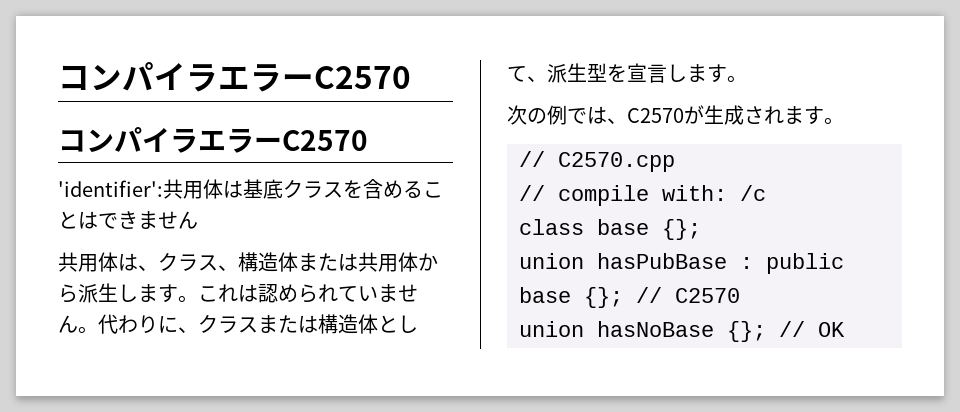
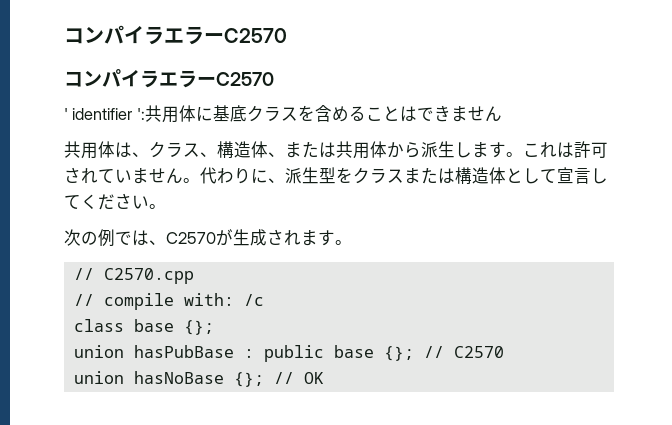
- 'identifier':共用体は基底クラスを含めることはできません
+ ' identifier ':共用体に基底クラスを含めることはできません
- 共用体は、クラス、構造体または共用体から派生します。
+ 共用体は、クラス、構造体、または共用体から派生します。
- これは認められていません。
+ これは許可されていません。
- 代わりに、クラスまたは構造体として、派生型を宣言します。
+ 代わりに、派生型をクラスまたは構造体として宣言してください。

